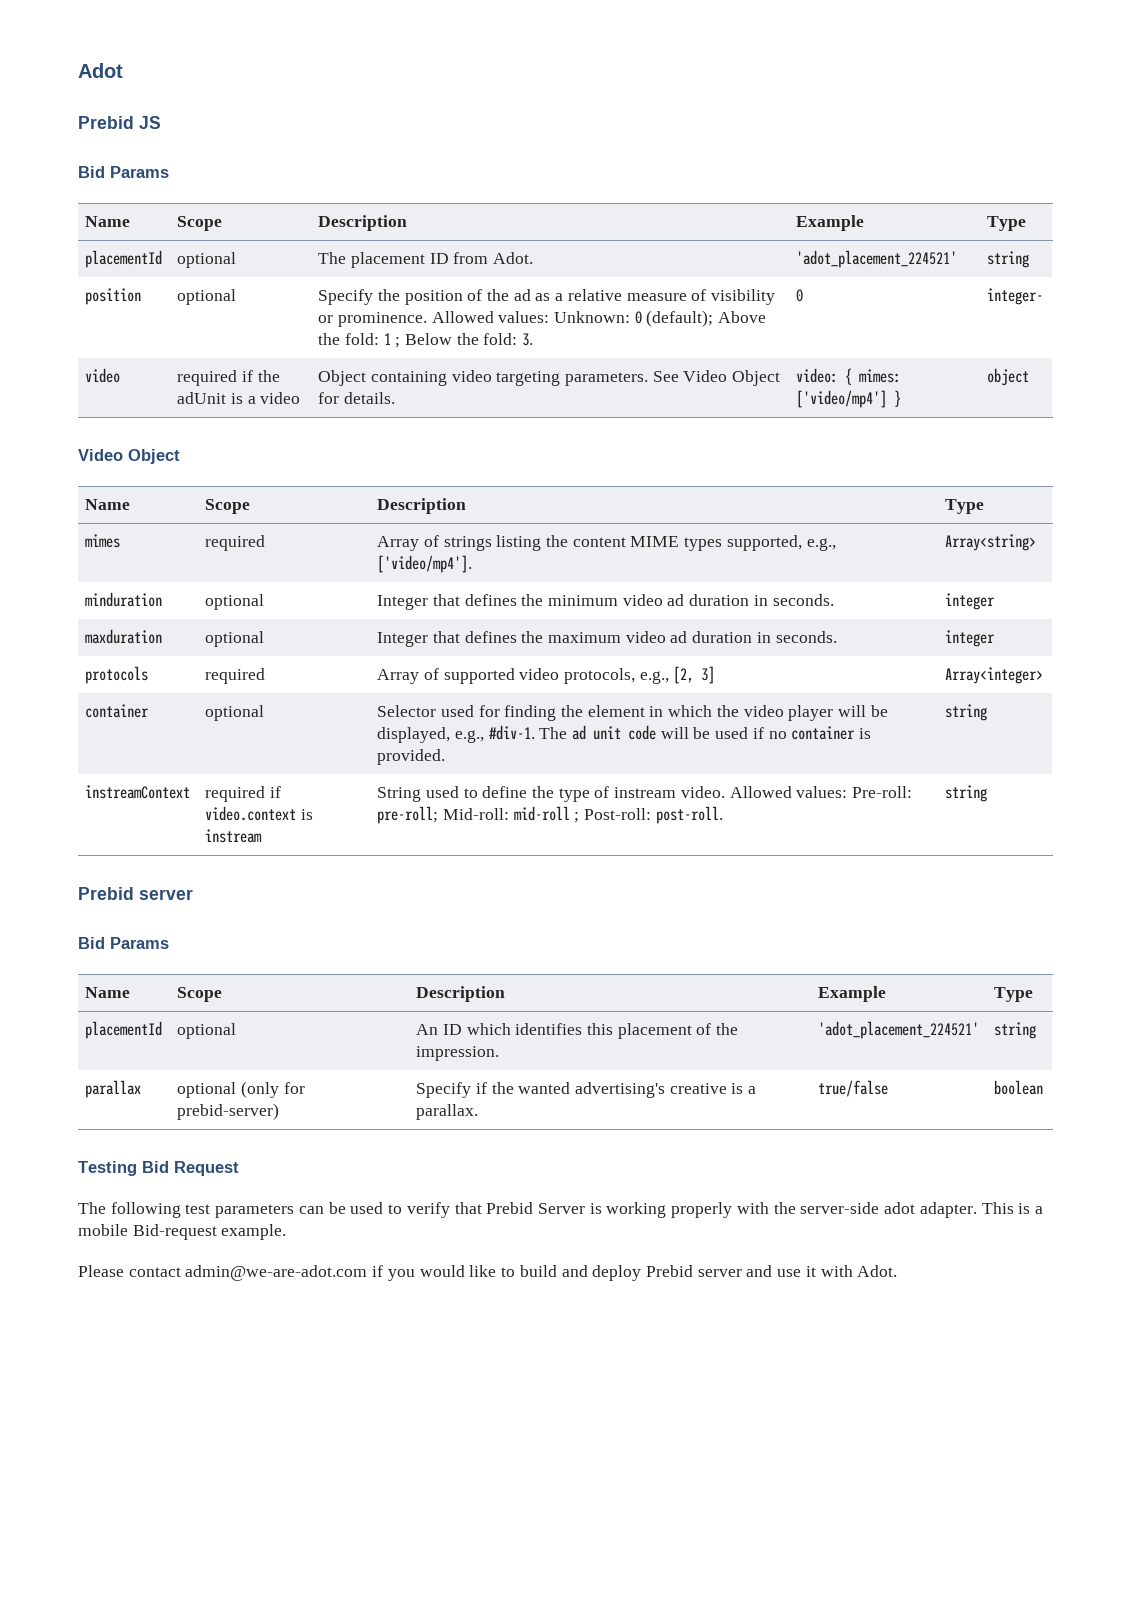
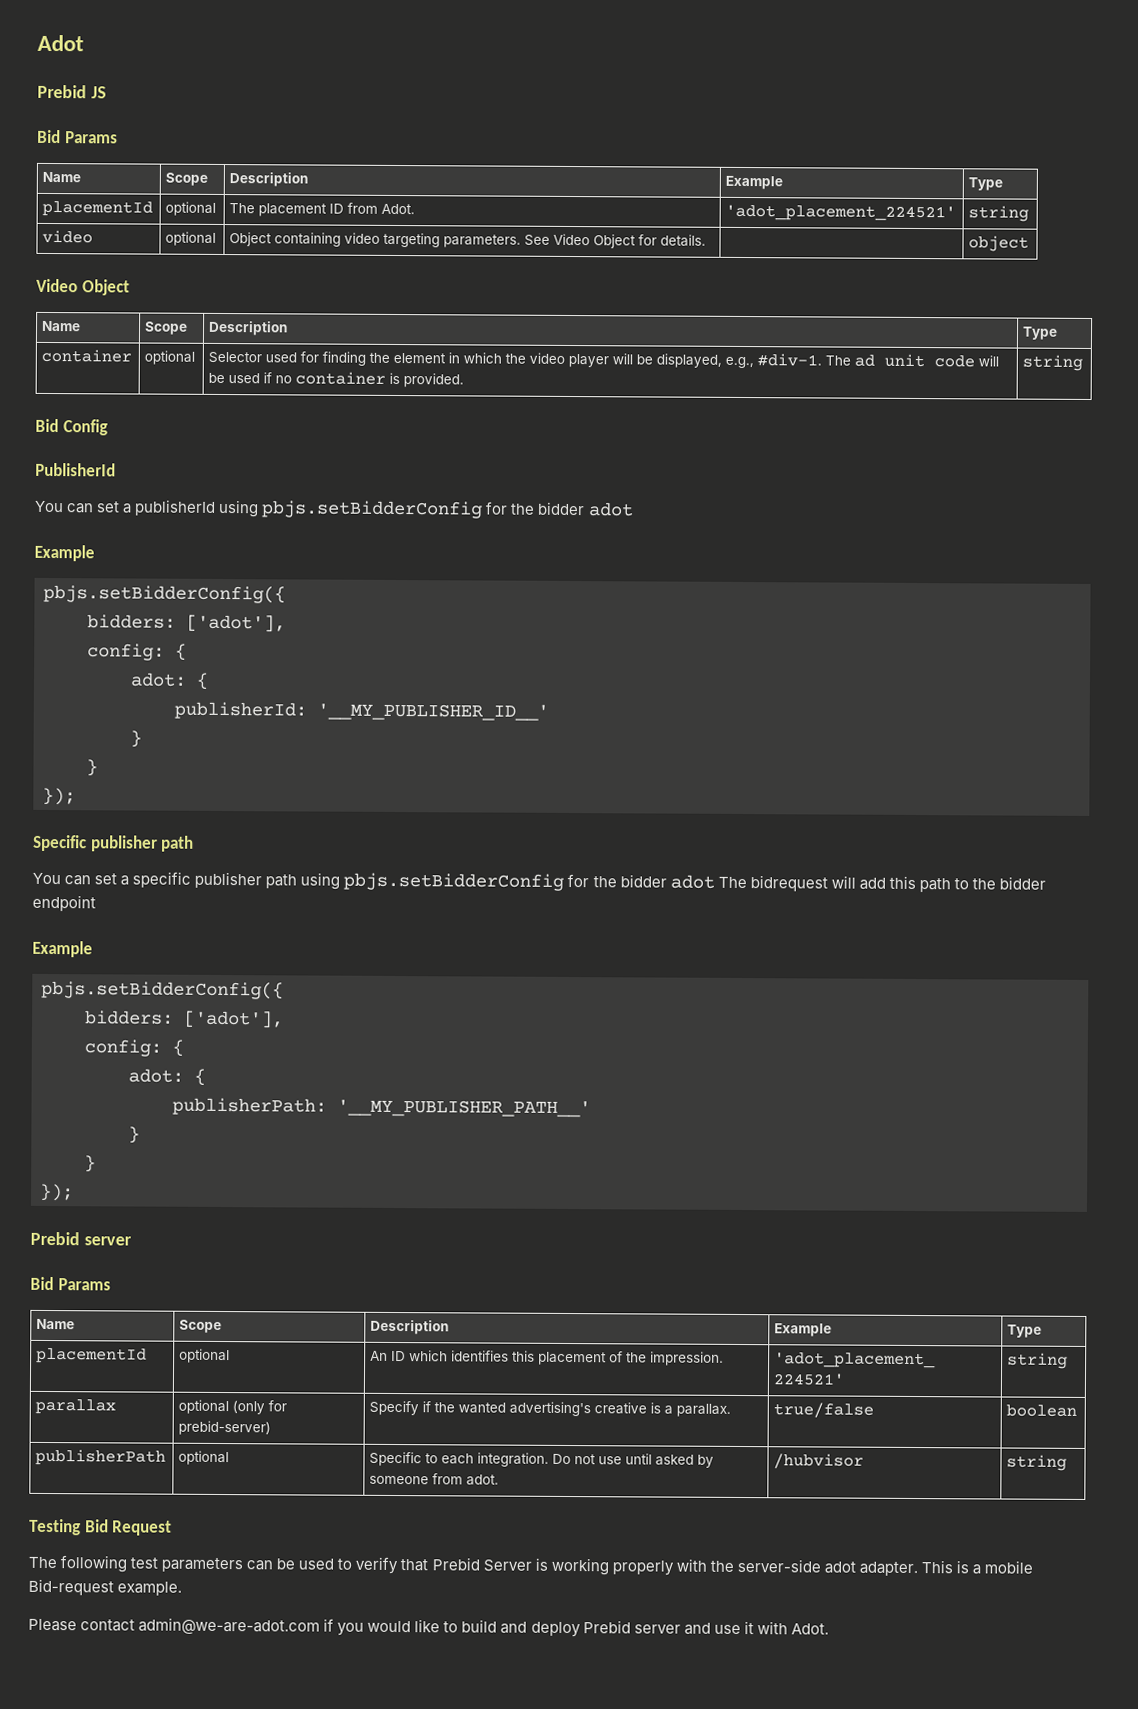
- position | optional | Specify the position of the ad as a relative measure of visibility or prominence. Allowed values: Unknown: 0 (default); Above the fold: 1 ; Below the fold: 3. | 0 | integer-
- video | required if the adUnit is a video | Object containing video targeting parameters. See Video Object for details. | video: { mimes: ['video/mp4'] } | object
+ video | optional | Object containing video targeting parameters. See Video Object for details. | | object
- mimes | required | Array of strings listing the content MIME types supported, e.g., ['video/mp4']. | Array<string>
- minduration | optional | Integer that defines the minimum video ad duration in seconds. | integer
- maxduration | optional | Integer that defines the maximum video ad duration in seconds. | integer
- protocols | required | Array of supported video protocols, e.g., [2, 3] | Array<integer>
- instreamContext | required if video.context is instream | String used to define the type of instream video. Allowed values: Pre-roll: pre-roll; Mid-roll: mid-roll ; Post-roll: post-roll. | string
+ Bid Config
+ PublisherId
+ You can set a publisherId using pbjs.setBidderConfig for the bidder adot
+ Example
+ pbjs.setBidderConfig({
+ bidders: ['adot'],
+ config: {
+ adot: {
+ publisherId: '__MY_PUBLISHER_ID__'
+ }
+ }
+ });
+ Specific publisher path
+ You can set a specific publisher path using pbjs.setBidderConfig for the bidder adot The bidrequest will add this path to the bidder endpoint
+ Example
+ pbjs.setBidderConfig({
+ bidders: ['adot'],
+ config: {
+ adot: {
+ publisherPath: '__MY_PUBLISHER_PATH__'
+ }
+ }
+ });
+ publisherPath | optional | Specific to each integration. Do not use until asked by someone from adot. | /hubvisor | string

